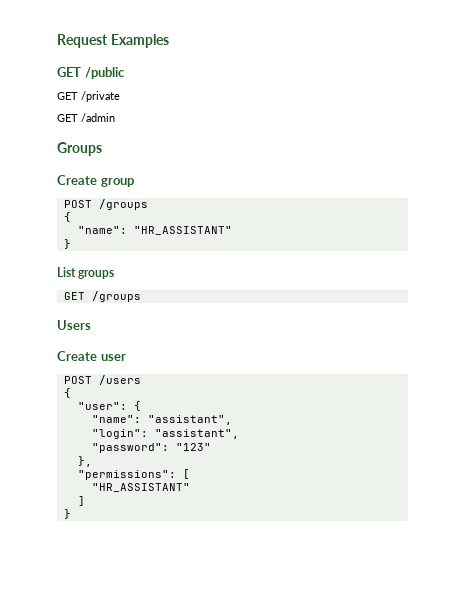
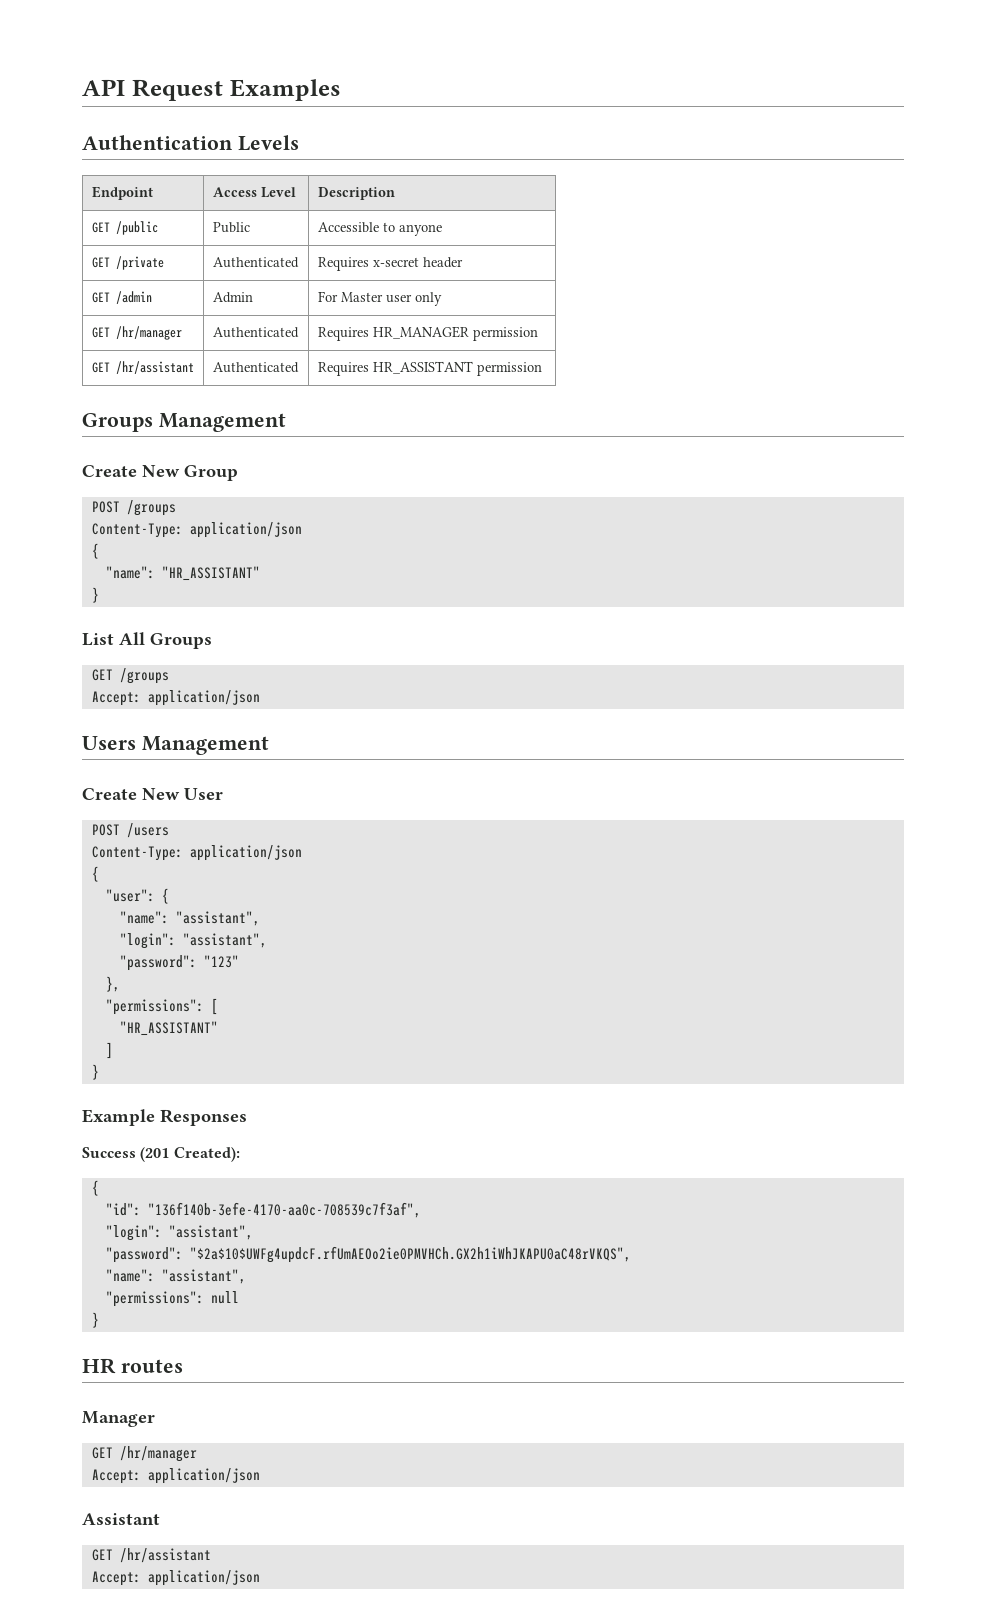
- Request Examples
+ API Request Examples
- GET /public
- GET /private
- GET /admin
- Groups
- Create group
+ Authentication Levels
+ Endpoint | Access Level | Description
+ GET /public | Public | Accessible to anyone
+ GET /private | Authenticated | Requires x-secret header
+ GET /admin | Admin | For Master user only
+ GET /hr/manager | Authenticated | Requires HR_MANAGER permission
+ GET /hr/assistant | Authenticated | Requires HR_ASSISTANT permission
+ Groups Management
+ Create New Group
  POST /groups
+ Content-Type: application/json
- List groups
+ List All Groups
  GET /groups
+ Accept: application/json
- Users
- Create user
+ Users Management
+ Create New User
  POST /users
+ Content-Type: application/json
+ Example Responses
+ Success (201 Created):
+ {
+ "id": "136f140b-3efe-4170-aa0c-708539c7f3af",
+ "login": "assistant",
+ "password": "$2a$10$UWFg4updcF.rfUmAEOo2ie0PMVHCh.GX2h1iWhJKAPU0aC48rVKQS",
+ "name": "assistant",
+ "permissions": null
+ }
+ HR routes
+ Manager
+ GET /hr/manager
+ Accept: application/json
+ Assistant
+ GET /hr/assistant
+ Accept: application/json

